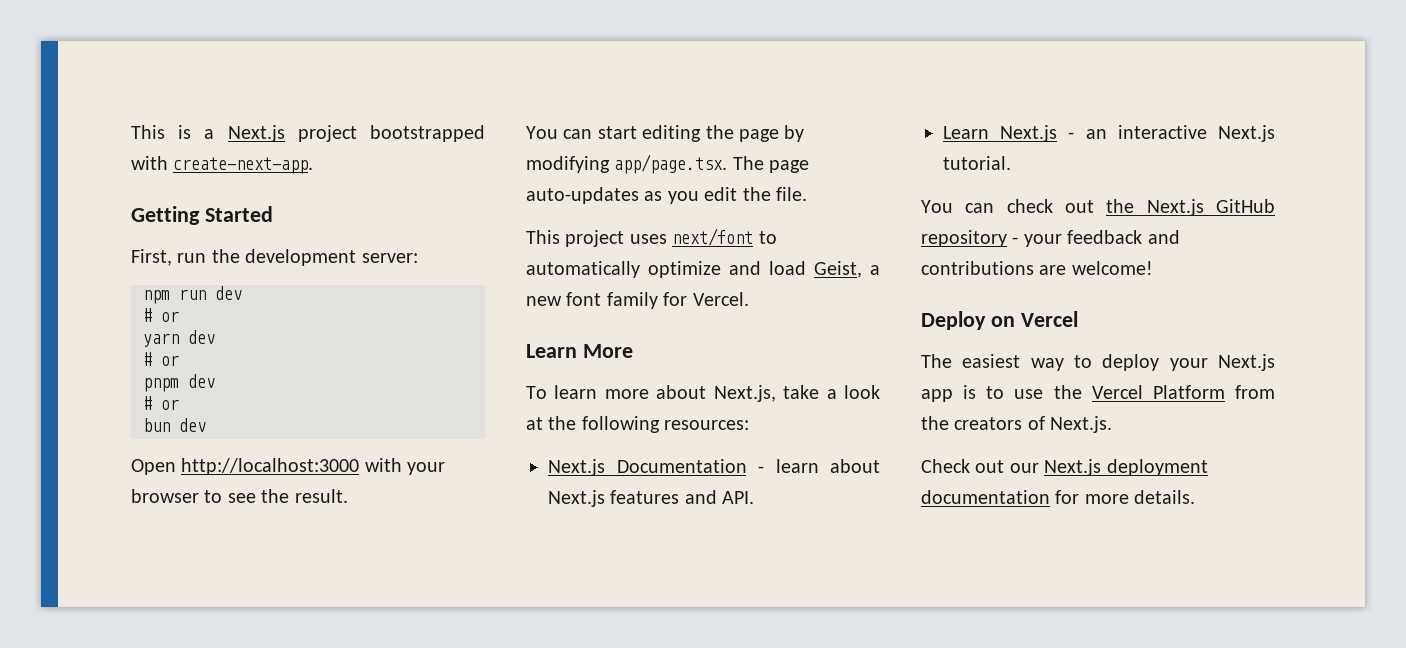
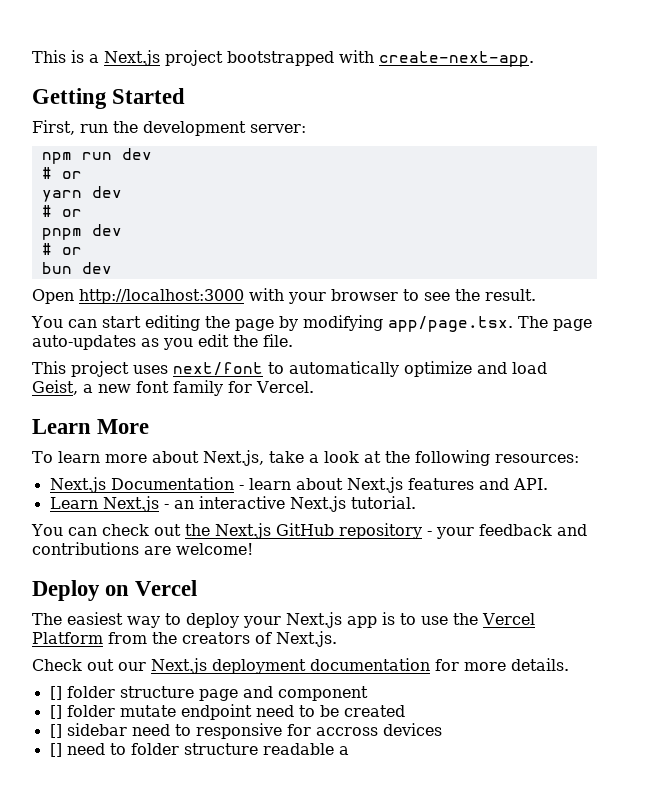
+ [] folder structure page and component
+ [] folder mutate endpoint need to be created
+ [] sidebar need to responsive for accross devices
+ [] need to folder structure readable a

